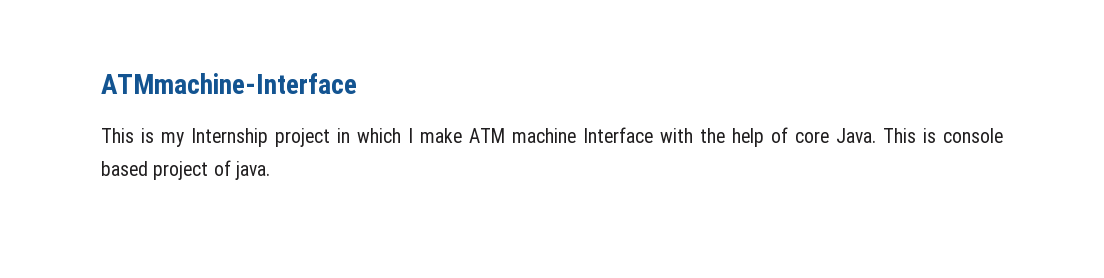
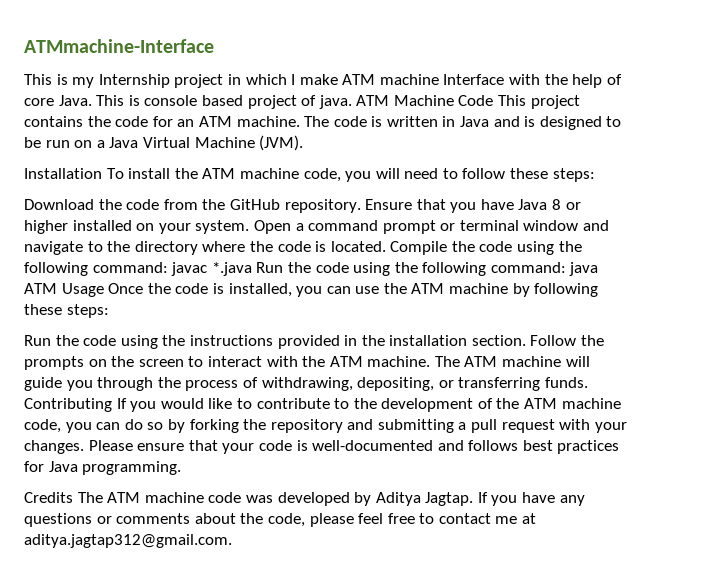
+ ATM Machine Code This project contains the code for an ATM machine. The code is written in Java and is designed to be run on a Java Virtual Machine (JVM).
+ Installation To install the ATM machine code, you will need to follow these steps:
+ Download the code from the GitHub repository. Ensure that you have Java 8 or higher installed on your system. Open a command prompt or terminal window and navigate to the directory where the code is located. Compile the code using the following command: javac *.java Run the code using the following command: java ATM Usage Once the code is installed, you can use the ATM machine by following these steps:
+ Run the code using the instructions provided in the installation section. Follow the prompts on the screen to interact with the ATM machine. The ATM machine will guide you through the process of withdrawing, depositing, or transferring funds. Contributing If you would like to contribute to the development of the ATM machine code, you can do so by forking the repository and submitting a pull request with your changes. Please ensure that your code is well-documented and follows best practices for Java programming.
+ Credits The ATM machine code was developed by Aditya Jagtap. If you have any questions or comments about the code, please feel free to contact me at aditya.jagtap312@gmail.com.

